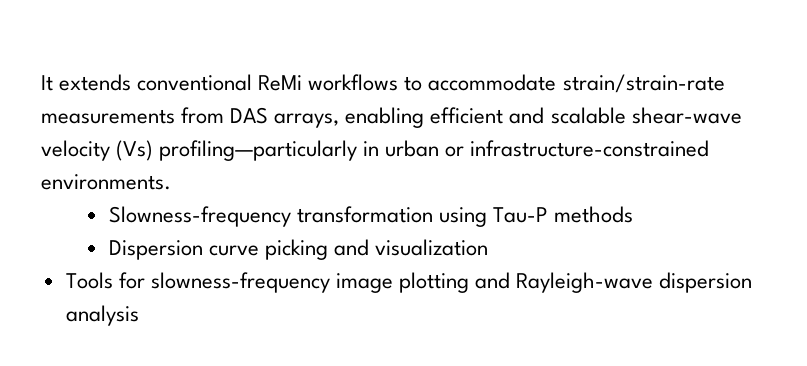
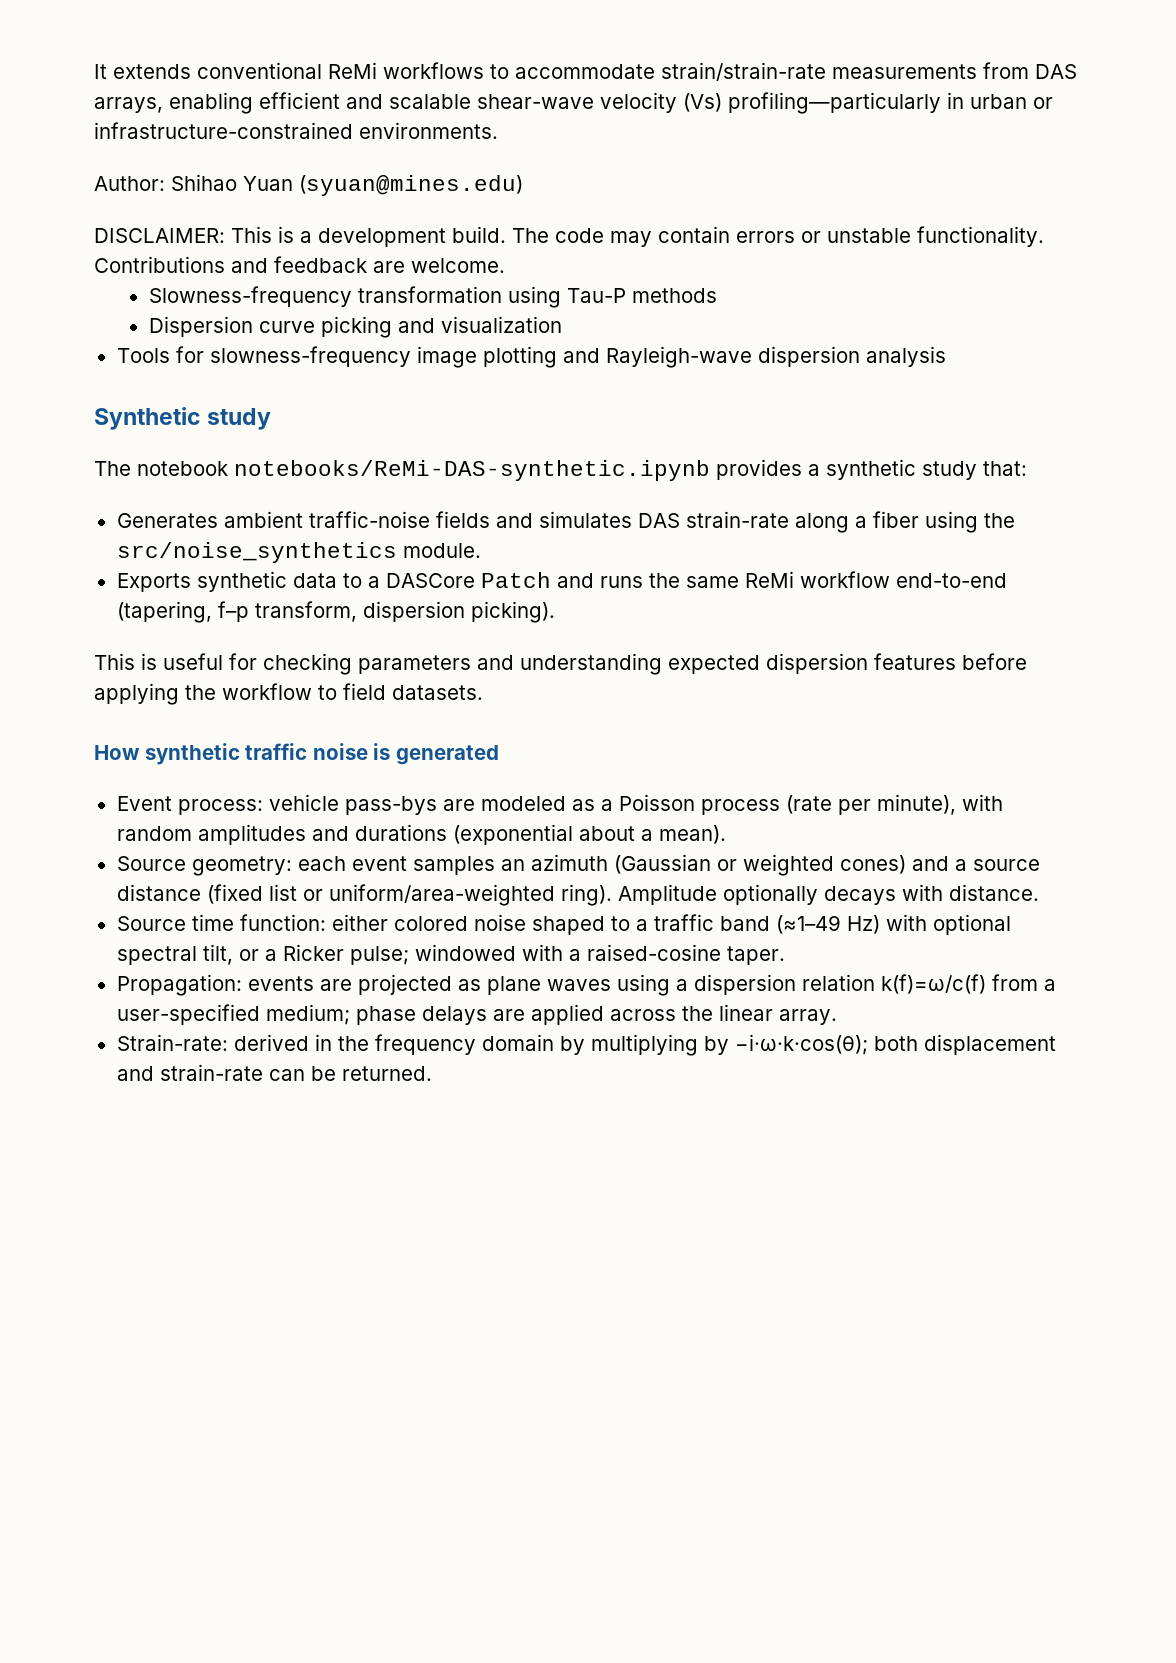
+ Author: Shihao Yuan (syuan@mines.edu)
+ DISCLAIMER: This is a development build. The code may contain errors or unstable functionality. Contributions and feedback are welcome.
+ Synthetic study
+ The notebook notebooks/ReMi-DAS-synthetic.ipynb provides a synthetic study that:
+ Generates ambient traffic-noise fields and simulates DAS strain-rate along a fiber using the src/noise_synthetics module.
+ Exports synthetic data to a DASCore Patch and runs the same ReMi workflow end-to-end (tapering, f–p transform, dispersion picking).
+ This is useful for checking parameters and understanding expected dispersion features before applying the workflow to field datasets.
+ How synthetic traffic noise is generated
+ Event process: vehicle pass-bys are modeled as a Poisson process (rate per minute), with random amplitudes and durations (exponential about a mean).
+ Source geometry: each event samples an azimuth (Gaussian or weighted cones) and a source distance (fixed list or uniform/area-weighted ring). Amplitude optionally decays with distance.
+ Source time function: either colored noise shaped to a traffic band (≈1–49 Hz) with optional spectral tilt, or a Ricker pulse; windowed with a raised-cosine taper.
+ Propagation: events are projected as plane waves using a dispersion relation k(f)=ω/c(f) from a user-specified medium; phase delays are applied across the linear array.
+ Strain-rate: derived in the frequency domain by multiplying by −i·ω·k·cos(θ); both displacement and strain-rate can be returned.

